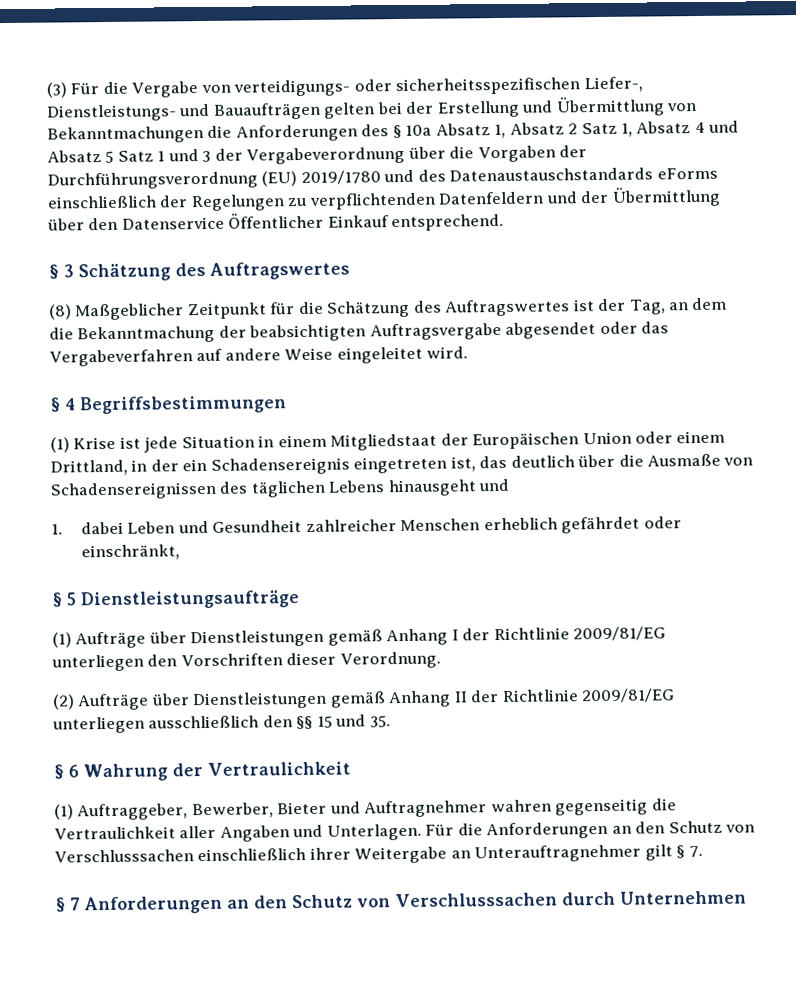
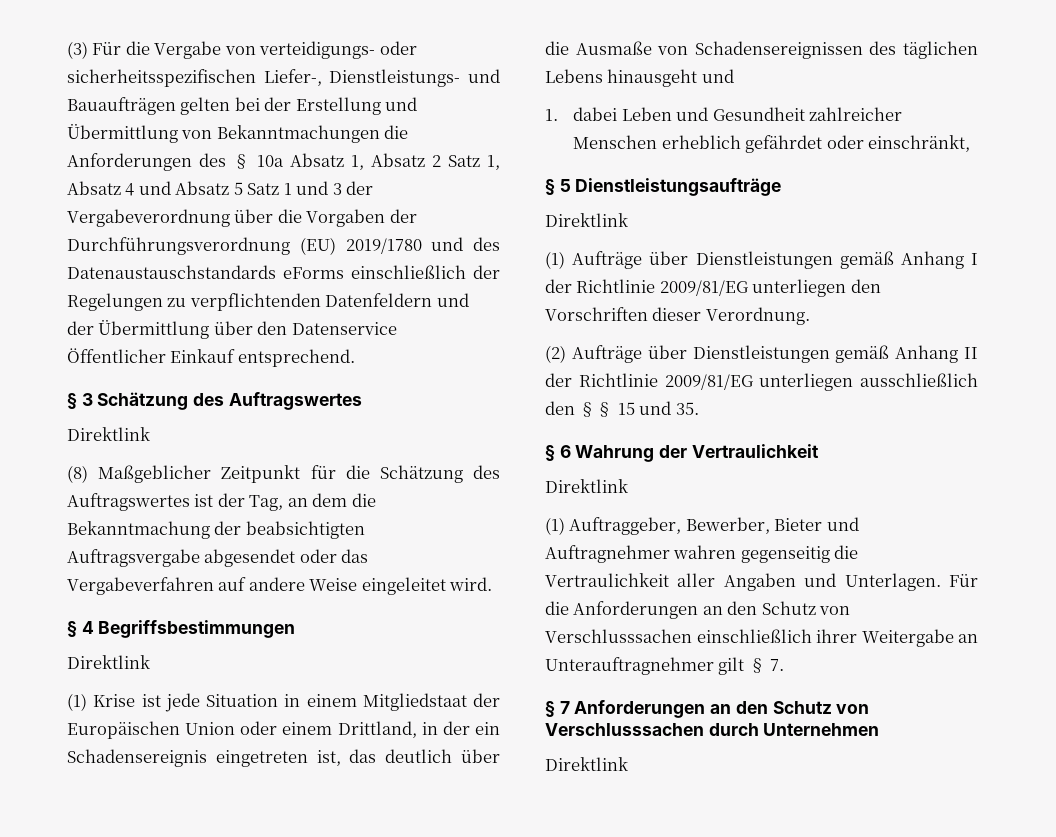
  § 3 Schätzung des Auftragswertes
+ Direktlink
  § 4 Begriffsbestimmungen
+ Direktlink
  § 5 Dienstleistungsaufträge
+ Direktlink
  § 6 Wahrung der Vertraulichkeit
+ Direktlink
  § 7 Anforderungen an den Schutz von Verschlusssachen durch Unternehmen
+ Direktlink

